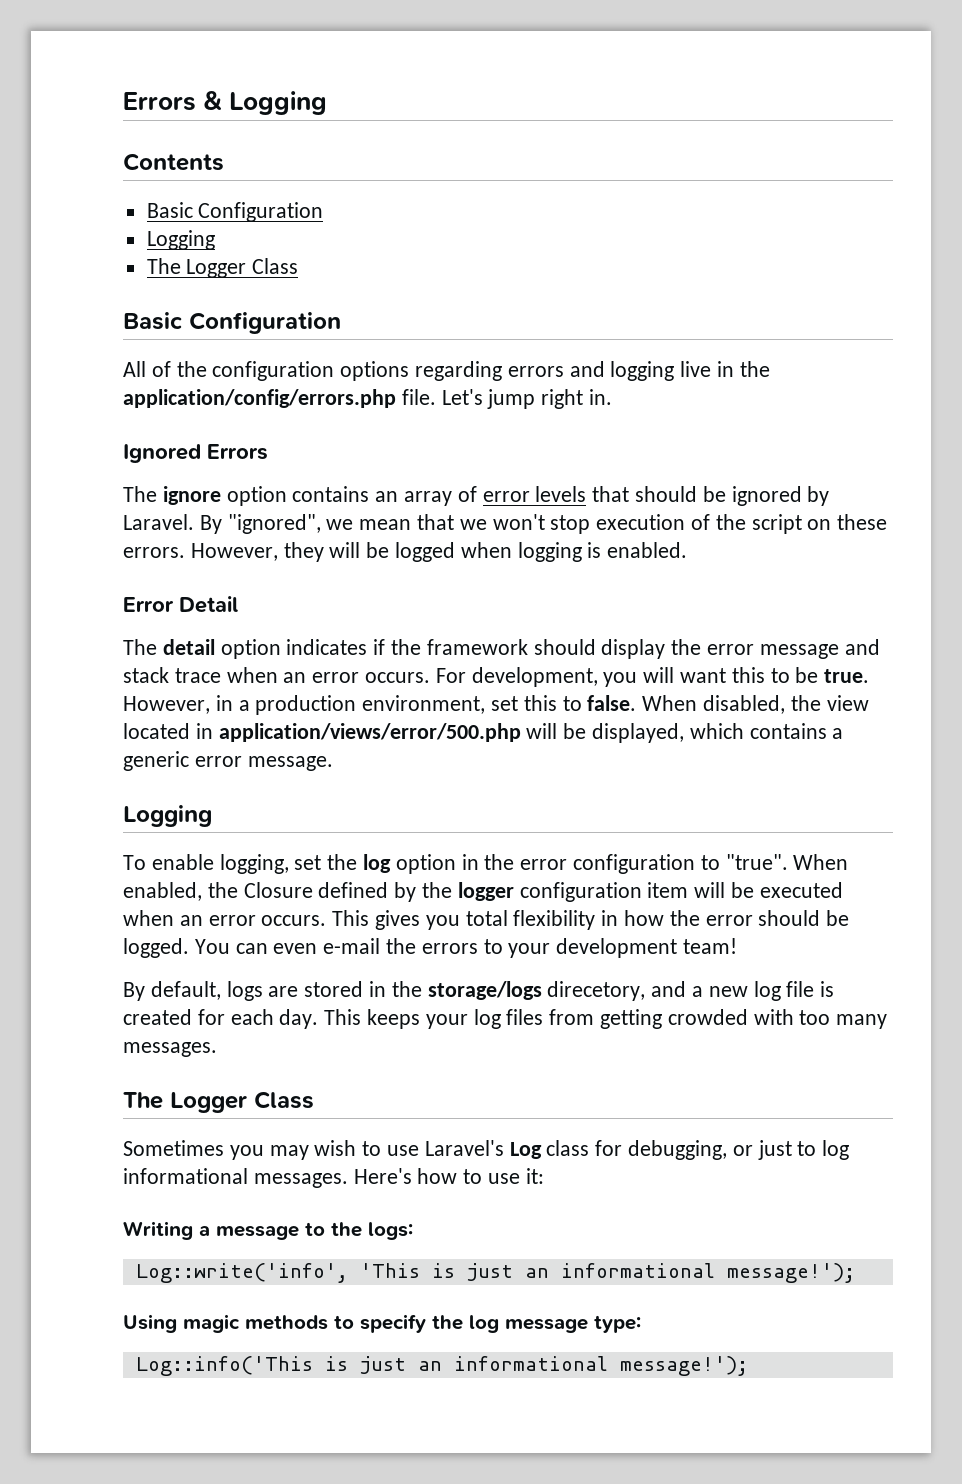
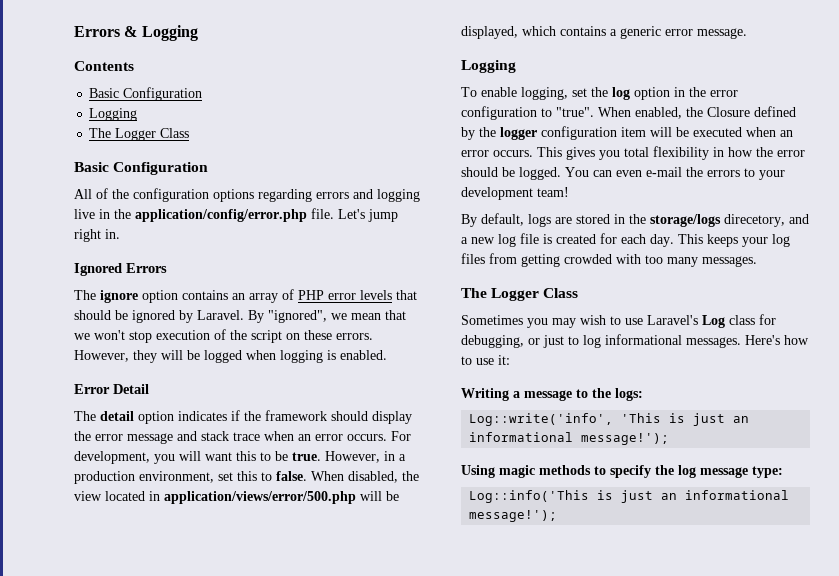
- All of the configuration options regarding errors and logging live in the application/config/errors.php file.
+ All of the configuration options regarding errors and logging live in the application/config/error.php file.
- The ignore option contains an array of error levels that should be ignored by Laravel.
+ The ignore option contains an array of PHP error levels that should be ignored by Laravel.

